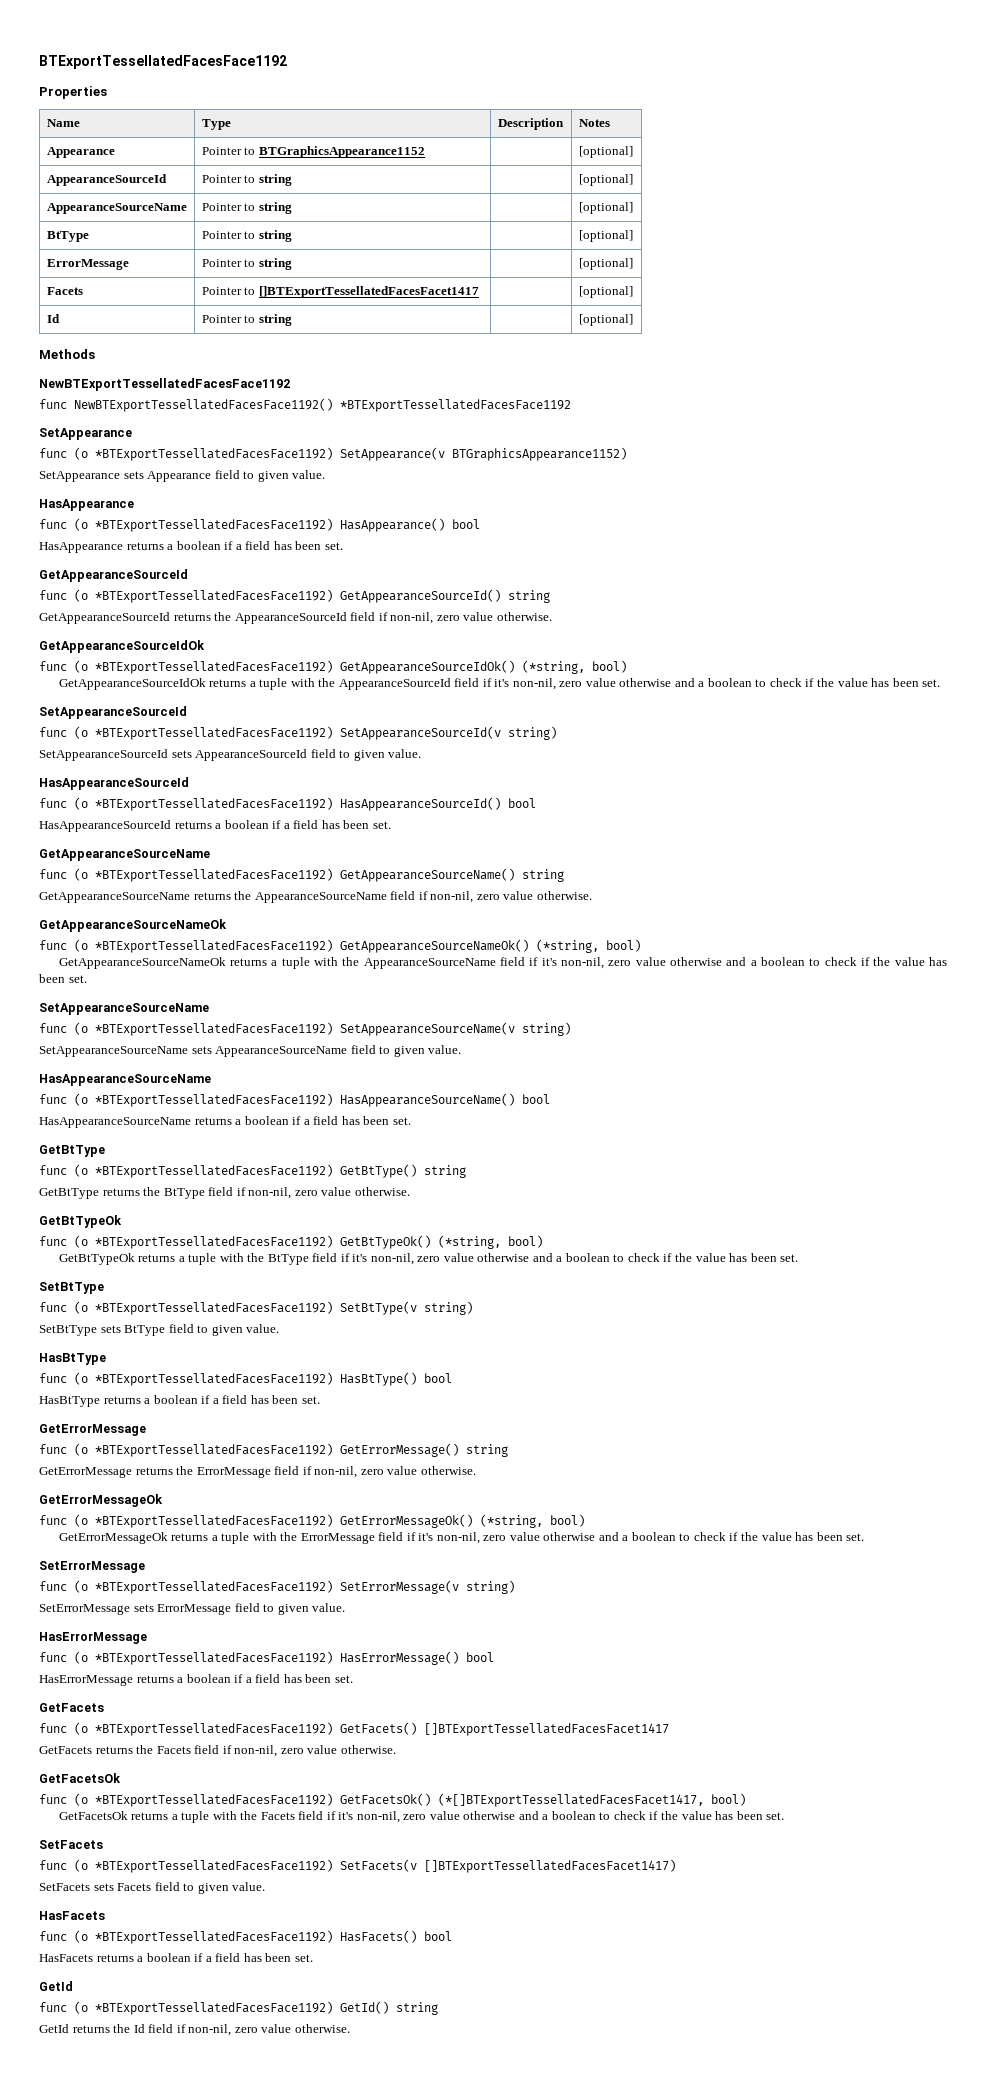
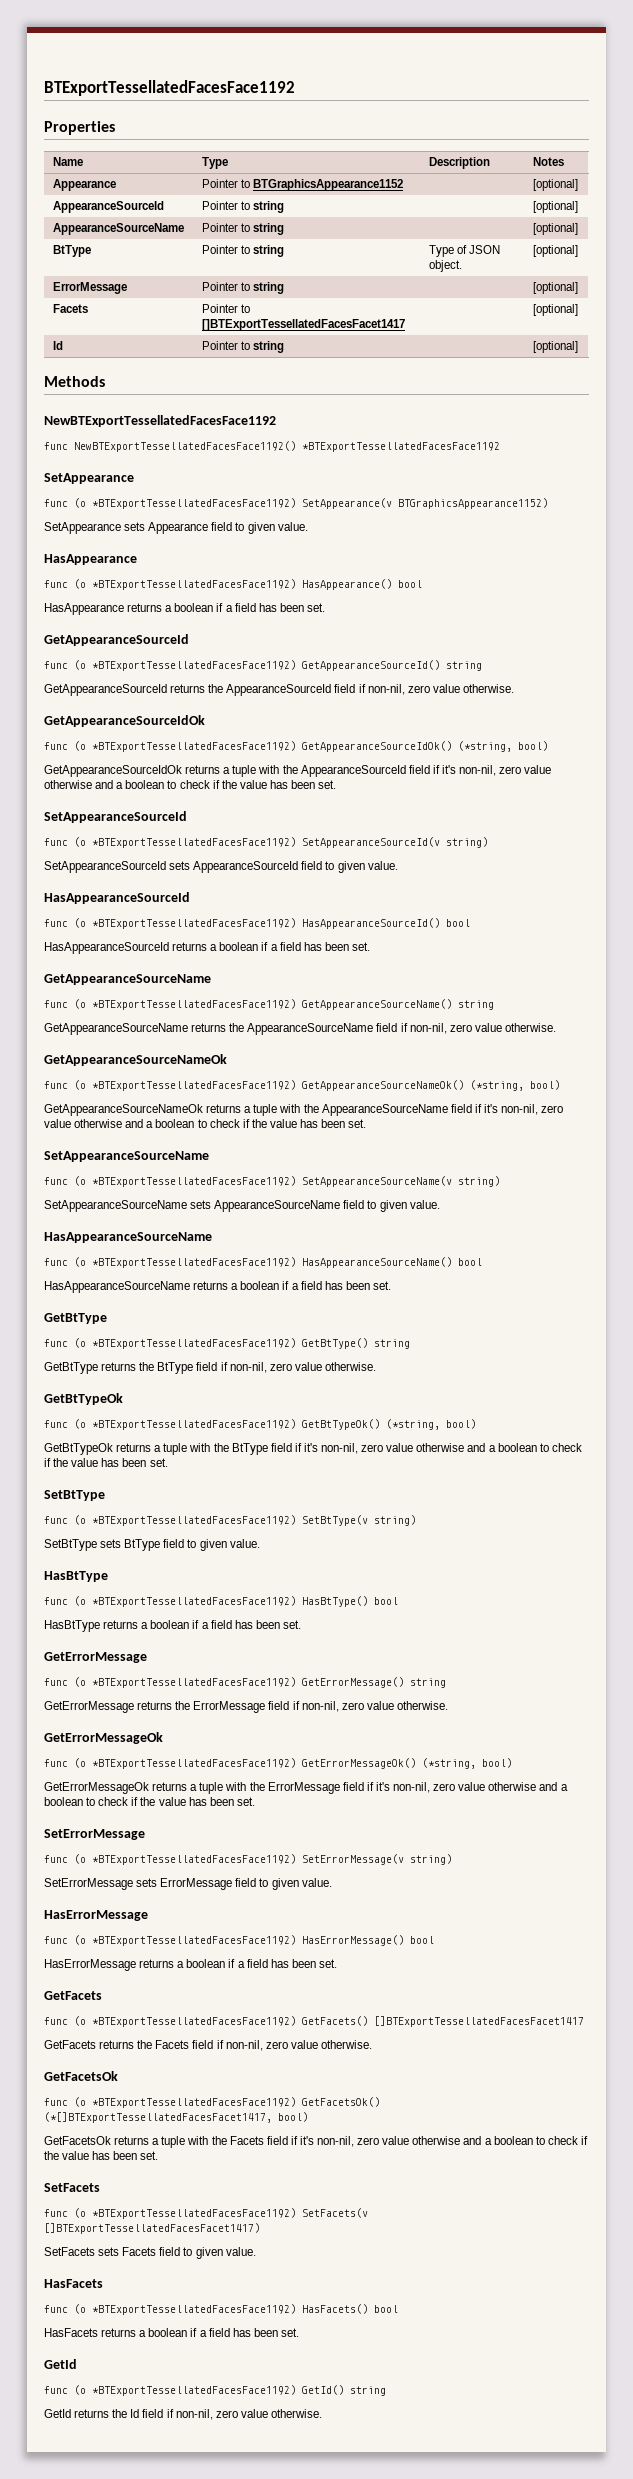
- BtType | Pointer to string | | [optional]
+ BtType | Pointer to string | Type of JSON object. | [optional]

